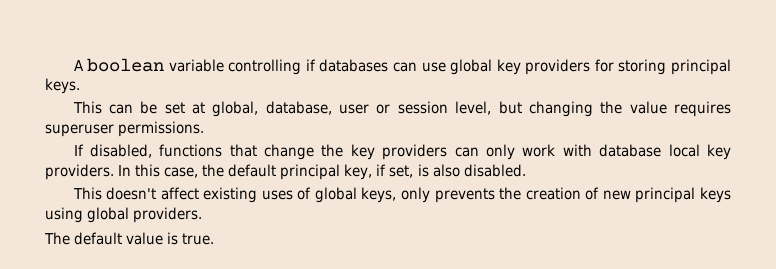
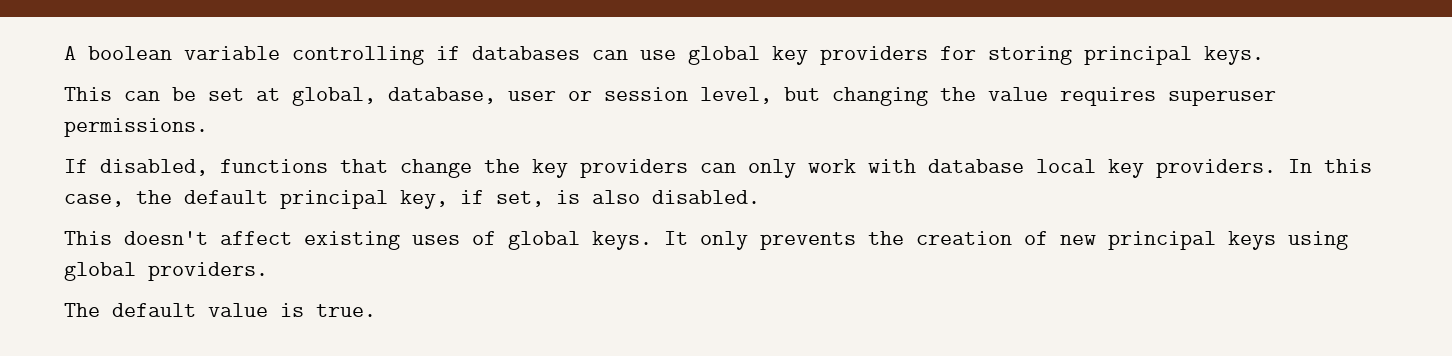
- This doesn't affect existing uses of global keys, only prevents the creation of new principal keys using global providers.
+ This doesn't affect existing uses of global keys. It only prevents the creation of new principal keys using global providers.

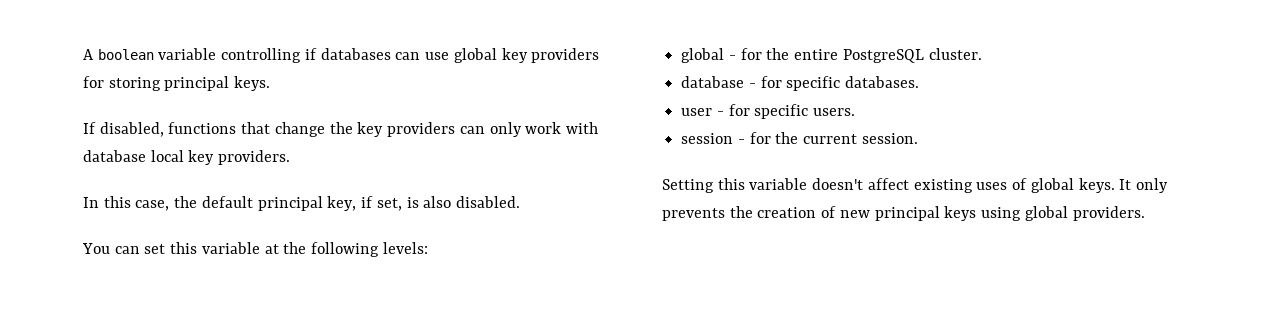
- This can be set at global, database, user or session level, but changing the value requires superuser permissions.
- If disabled, functions that change the key providers can only work with database local key providers. In this case, the default principal key, if set, is also disabled.
+ If disabled, functions that change the key providers can only work with database local key providers.
+ In this case, the default principal key, if set, is also disabled.
- This doesn't affect existing uses of global keys.
+ You can set this variable at the following levels:
+ global - for the entire PostgreSQL cluster.
+ database - for specific databases.
+ user - for specific users.
+ session - for the current session.
+ Setting this variable doesn't affect existing uses of global keys.
- The default value is true.

